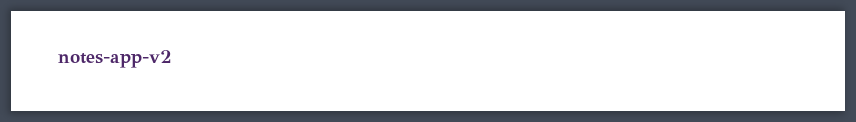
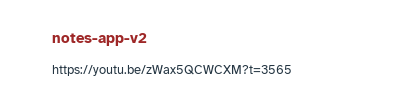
+ https://youtu.be/zWax5QCWCXM?t=3565

